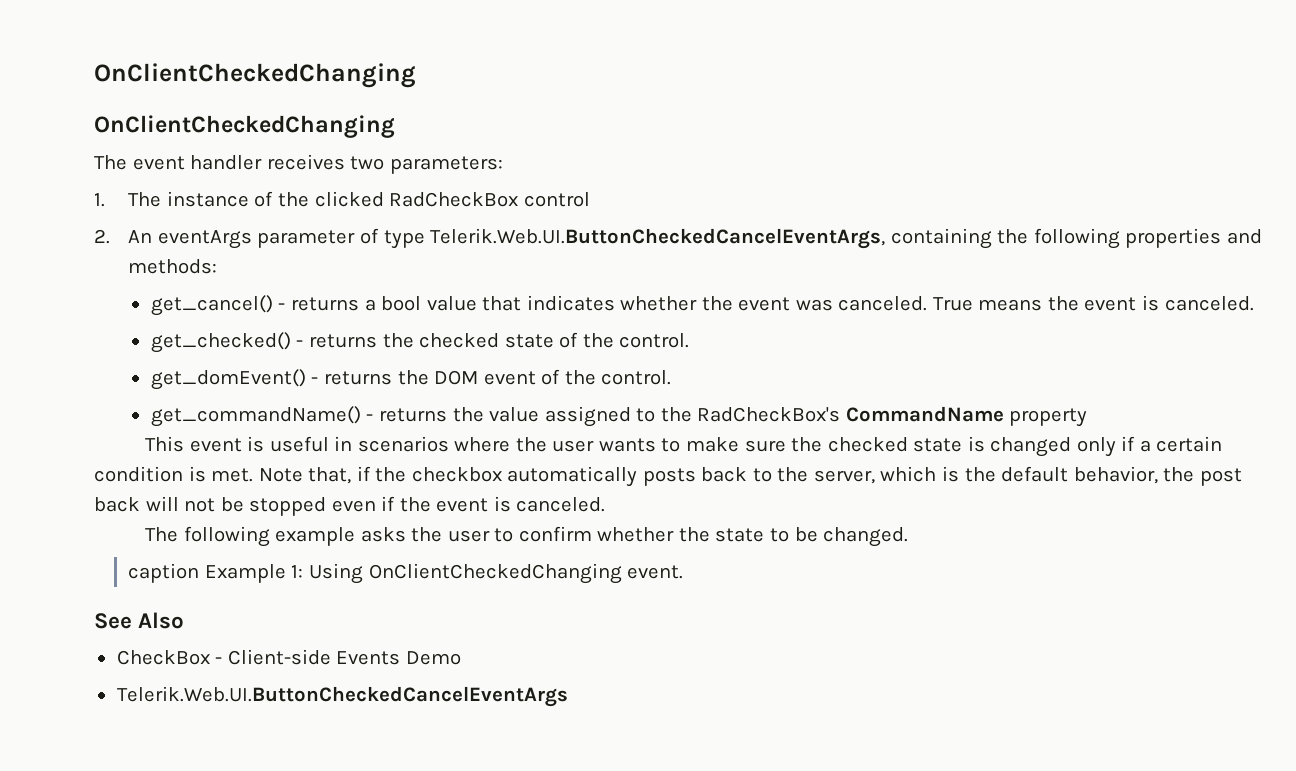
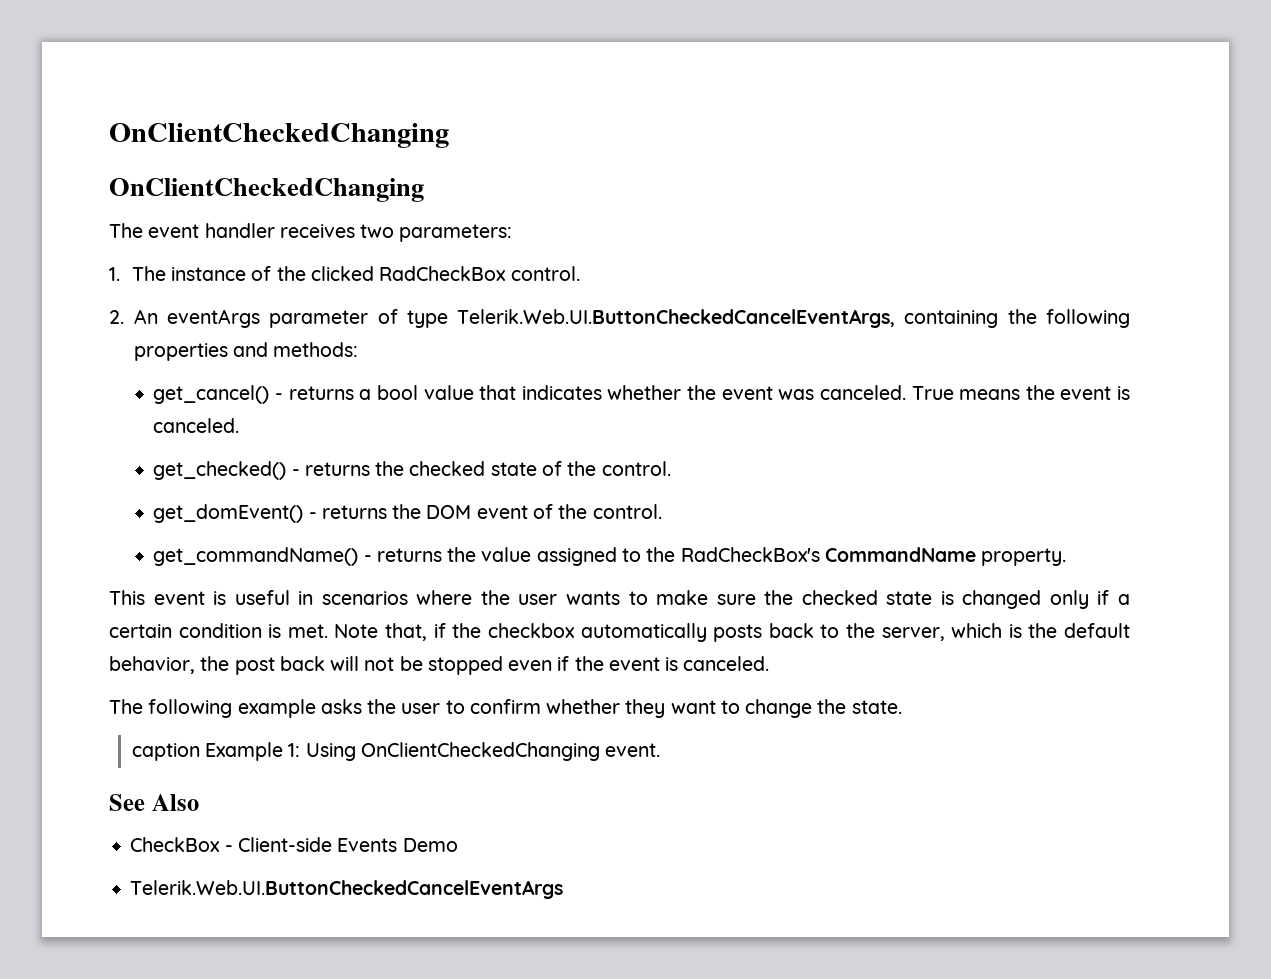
- 1. The instance of the clicked RadCheckBox control
+ 1. The instance of the clicked RadCheckBox control.
- get_commandName() - returns the value assigned to the RadCheckBox's CommandName property
+ get_commandName() - returns the value assigned to the RadCheckBox's CommandName property.
- The following example asks the user to confirm whether the state to be changed.
+ The following example asks the user to confirm whether they want to change the state.

